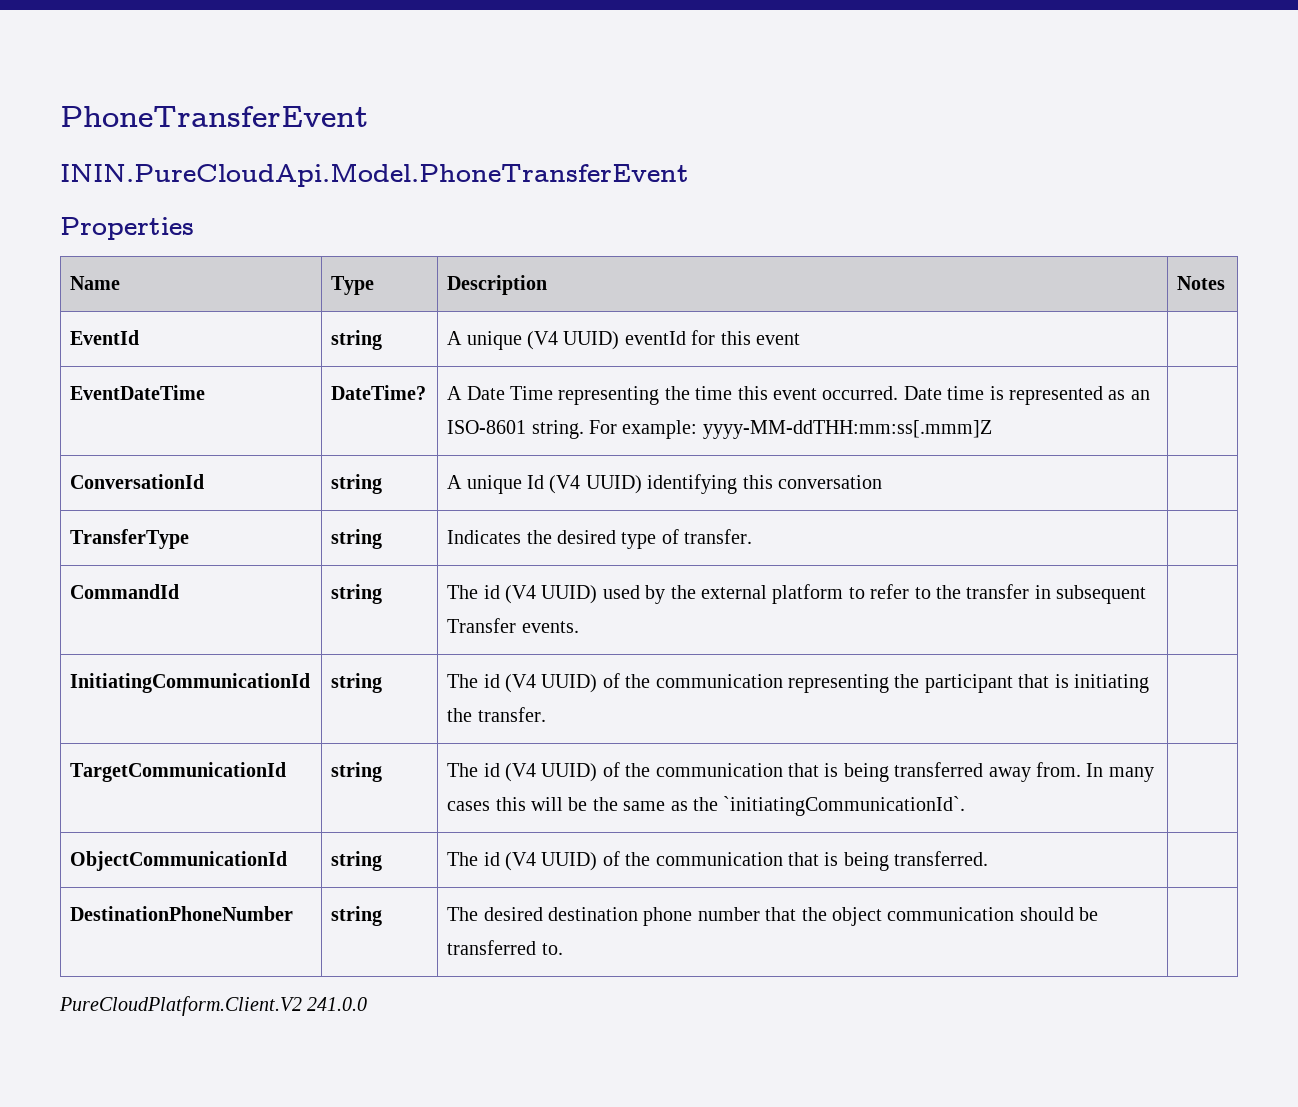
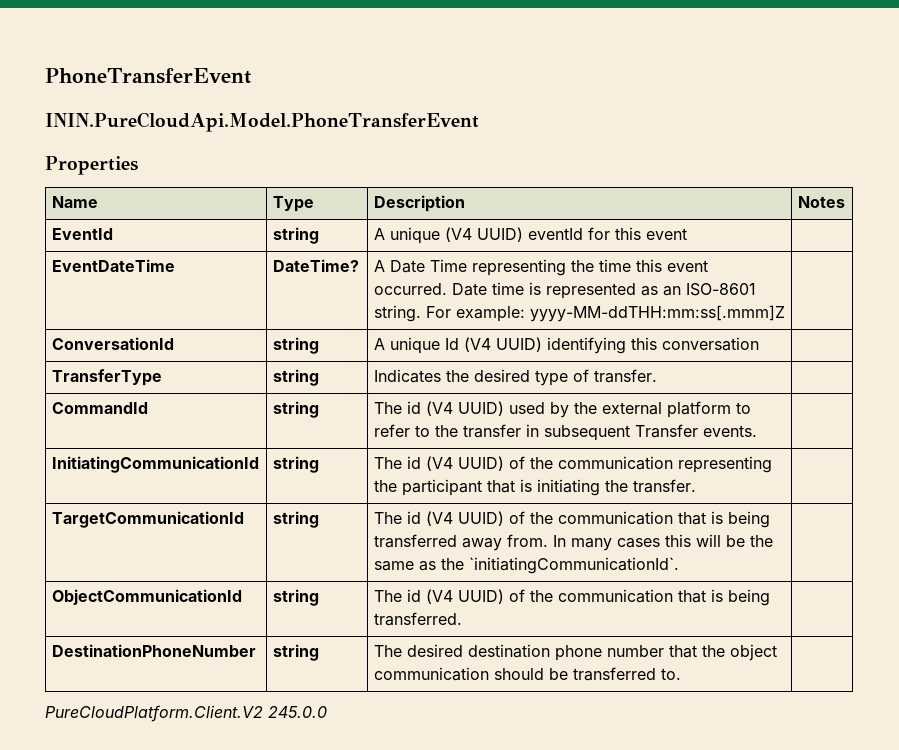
- PureCloudPlatform.Client.V2 241.0.0
+ PureCloudPlatform.Client.V2 245.0.0

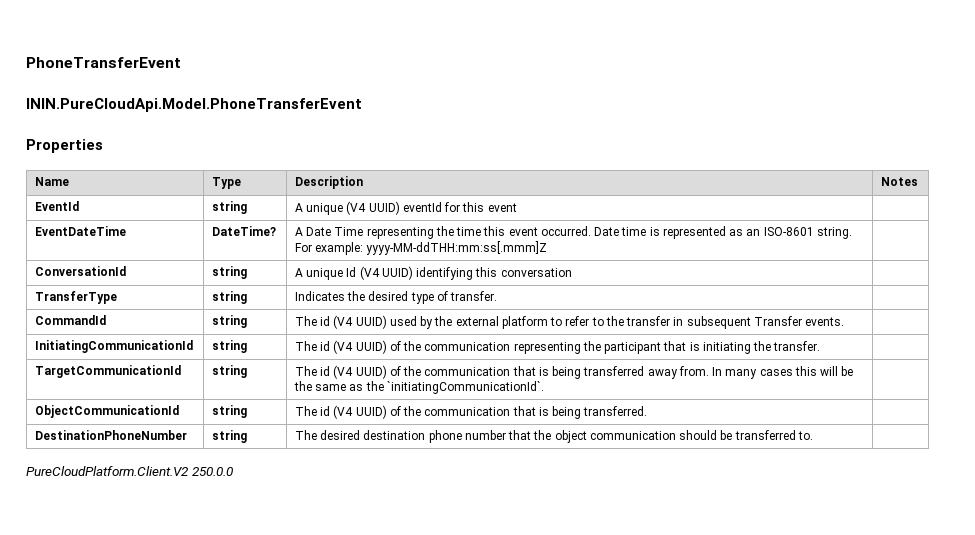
- PureCloudPlatform.Client.V2 245.0.0
+ PureCloudPlatform.Client.V2 250.0.0

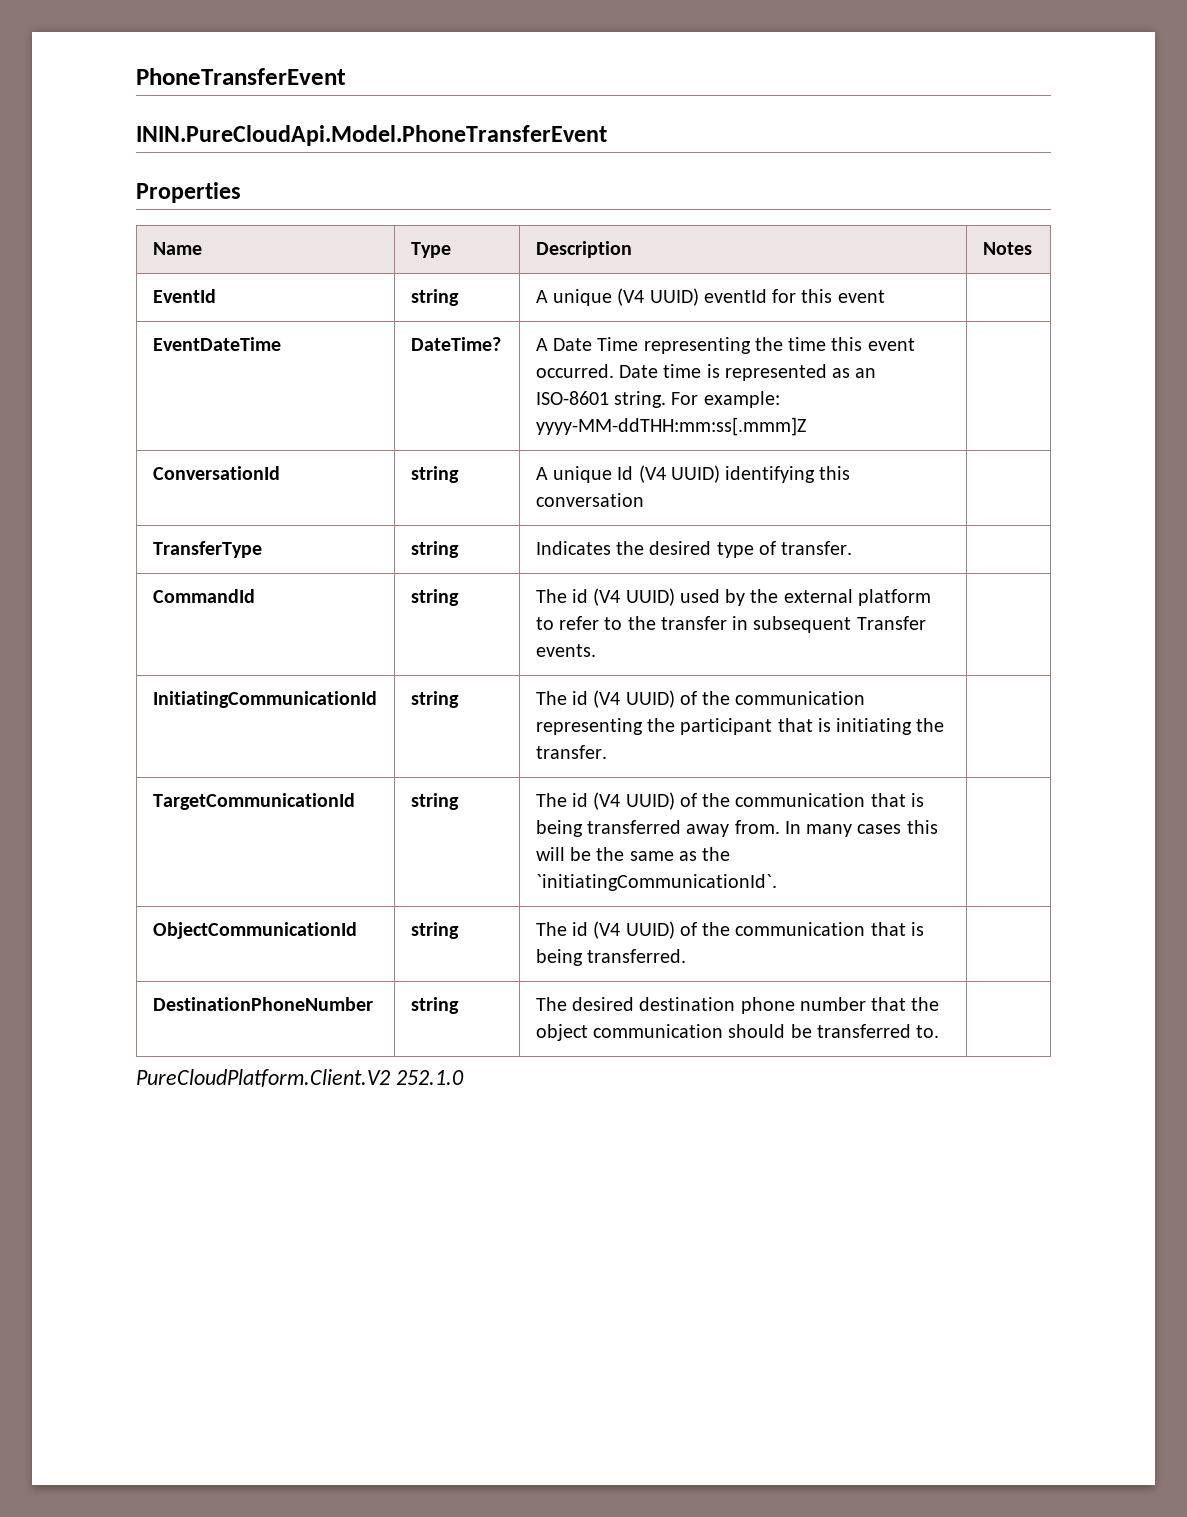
- PureCloudPlatform.Client.V2 250.0.0
+ PureCloudPlatform.Client.V2 252.1.0

